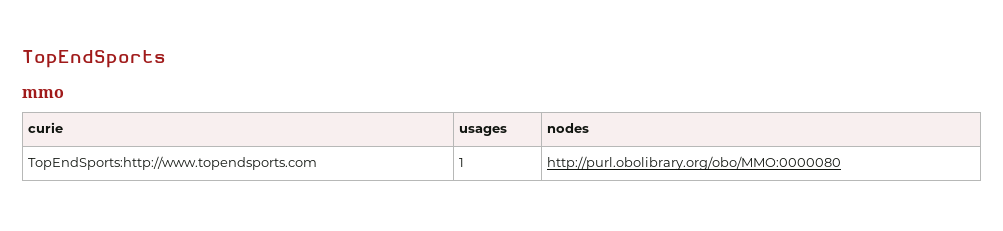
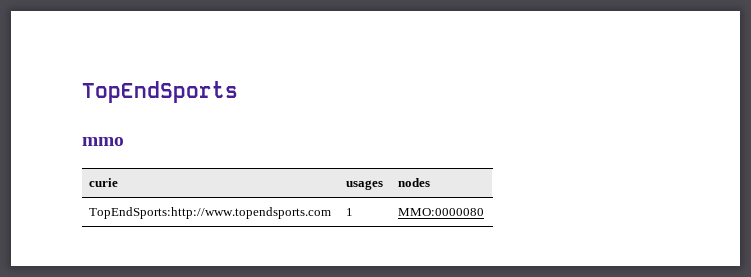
- TopEndSports:http://www.topendsports.com | 1 | http://purl.obolibrary.org/obo/MMO:0000080
+ TopEndSports:http://www.topendsports.com | 1 | MMO:0000080

